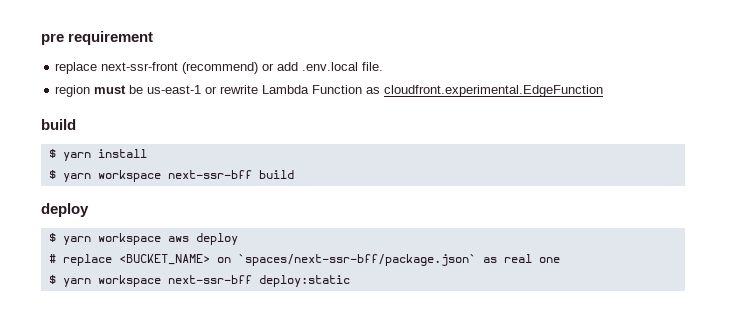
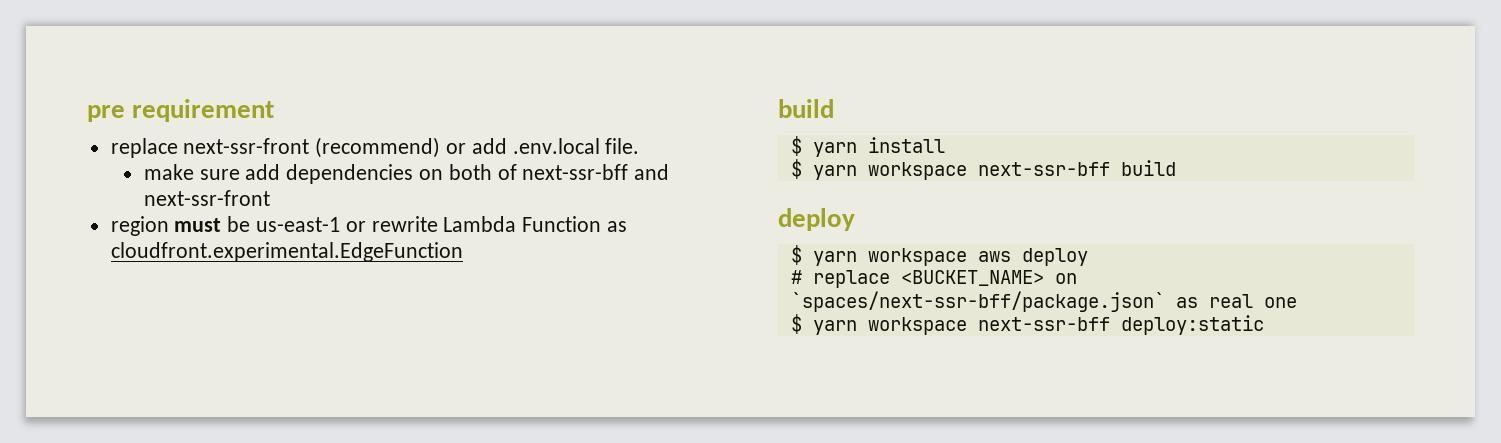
+ make sure add dependencies on both of next-ssr-bff and next-ssr-front

